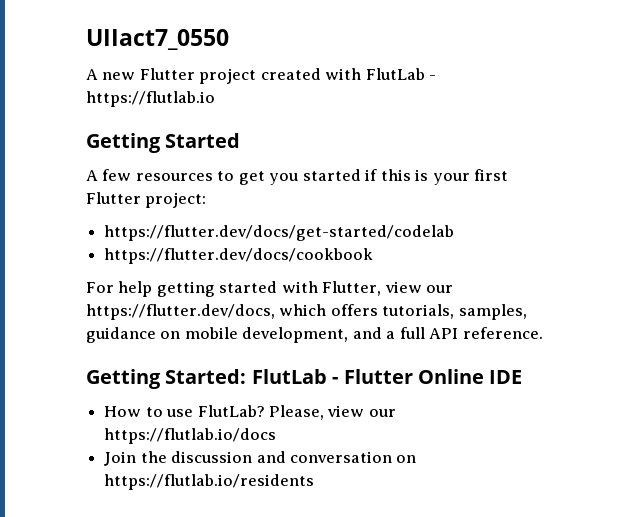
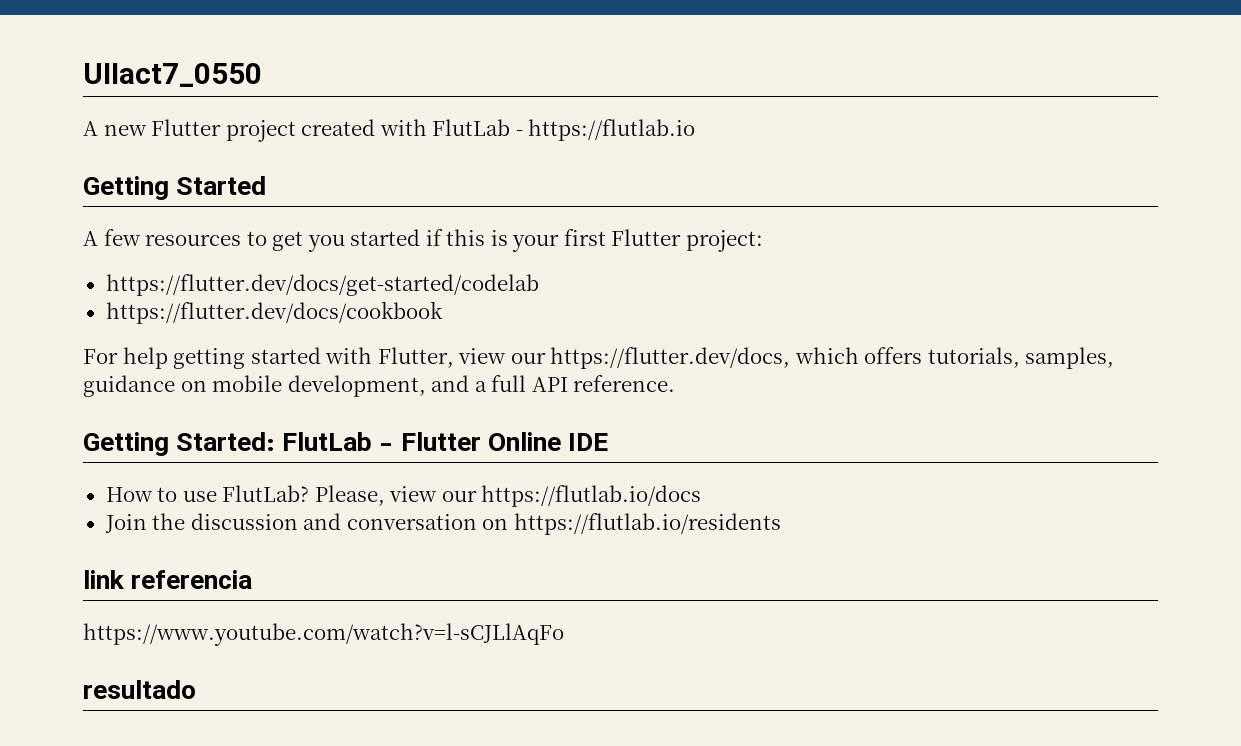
+ link referencia
+ https://www.youtube.com/watch?v=l-sCJLlAqFo
+ resultado

